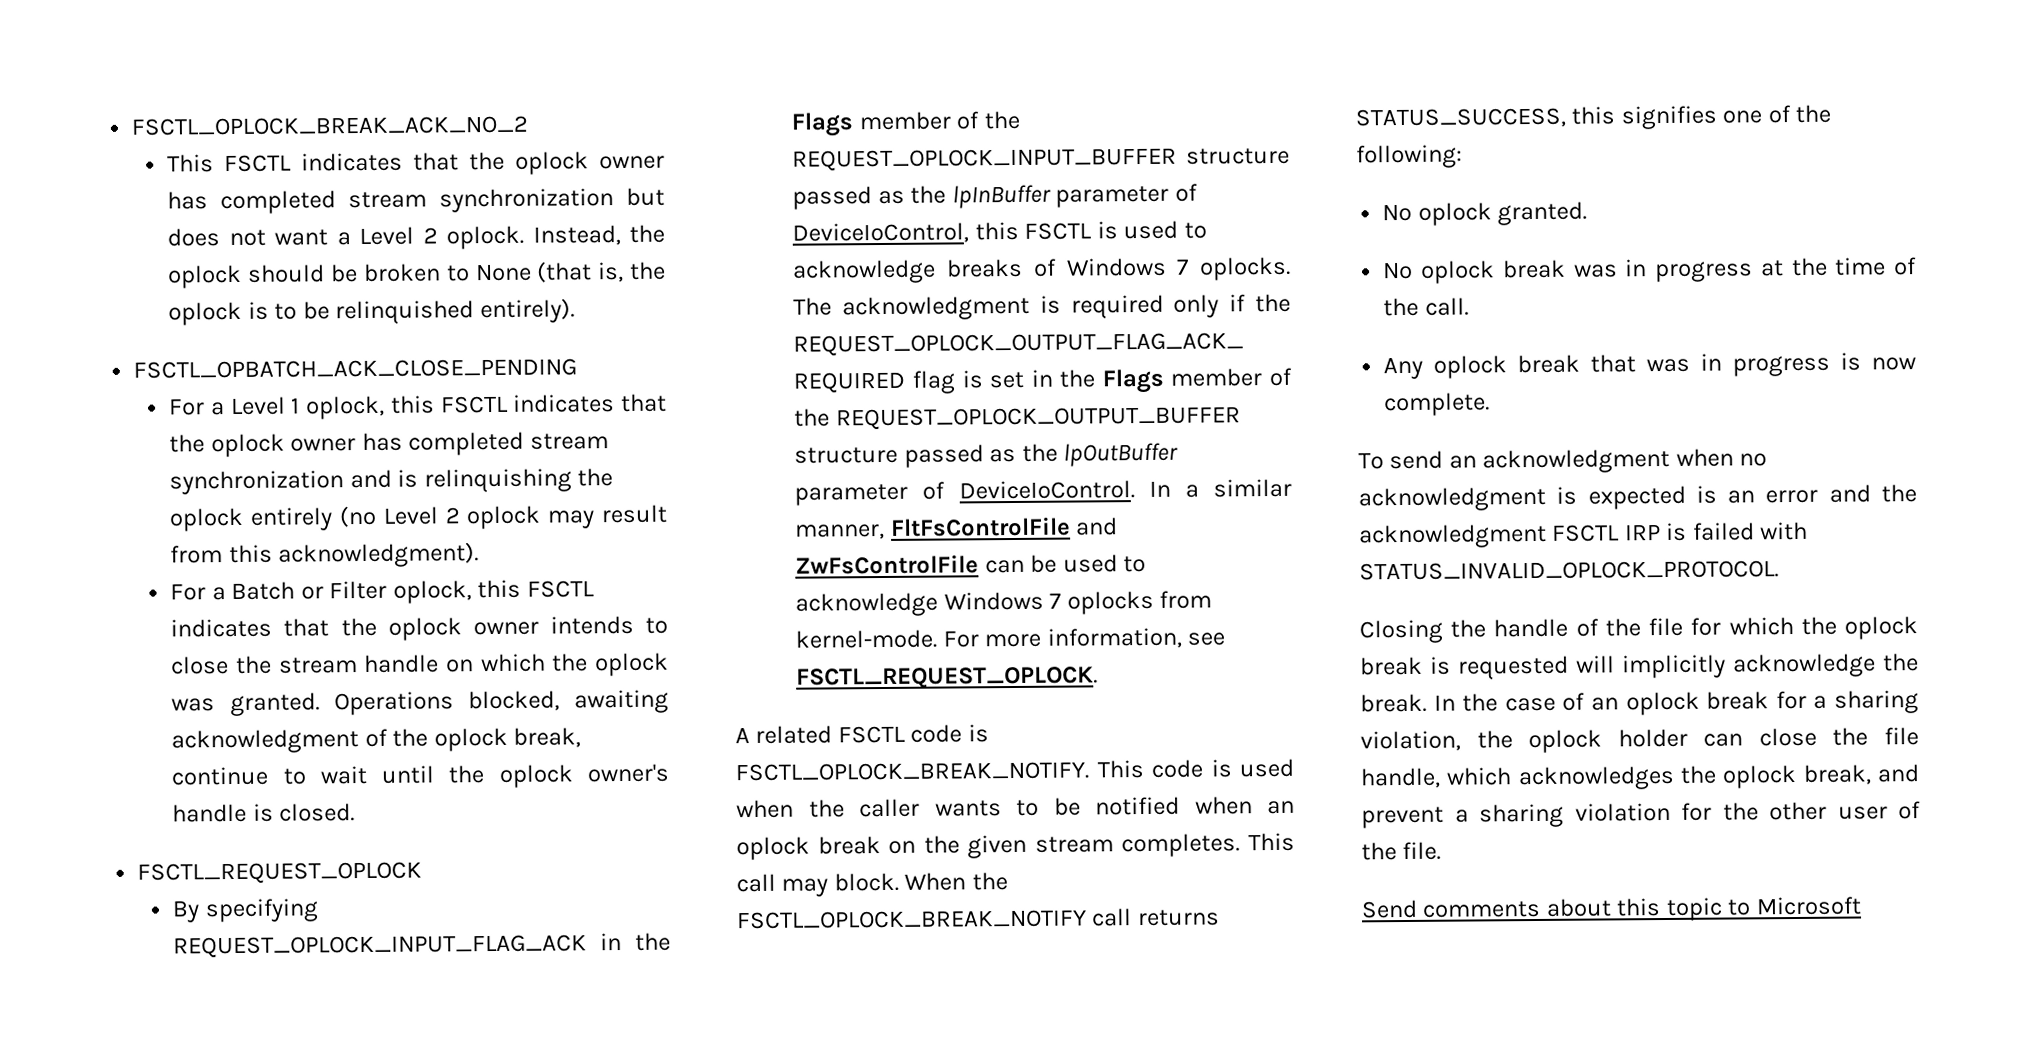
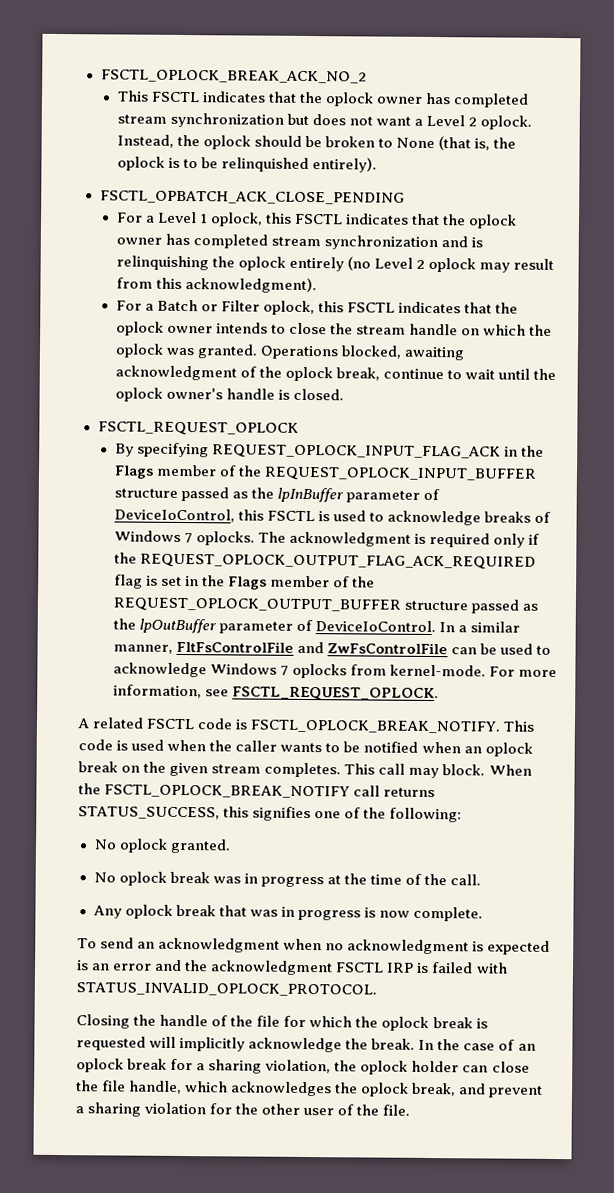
- Send comments about this topic to Microsoft

